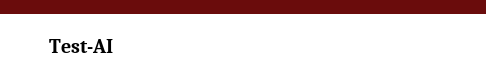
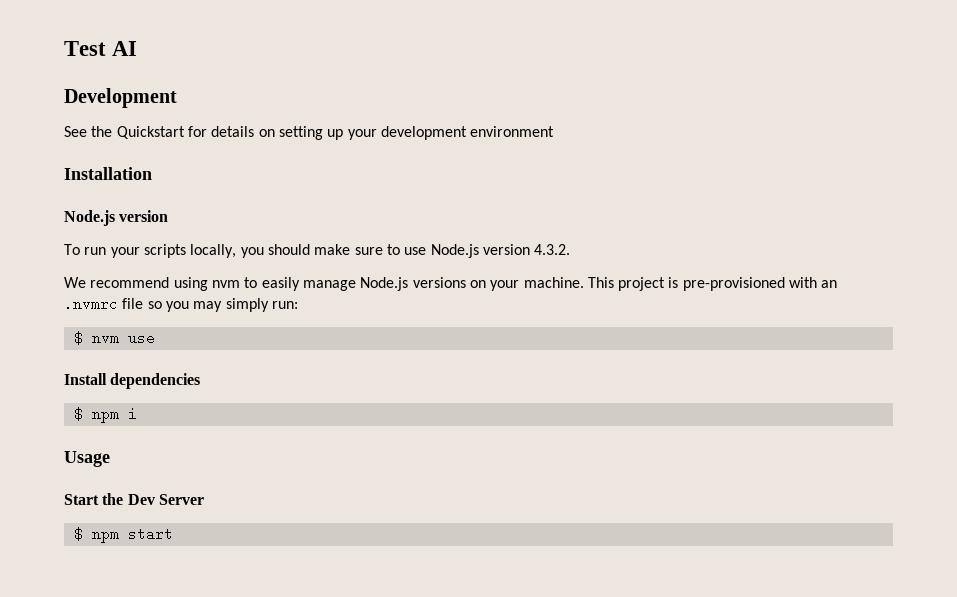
- Test-AI
+ Test AI
+ Development
+ See the Quickstart for details on setting up your development environment
+ Installation
+ Node.js version
+ To run your scripts locally, you should make sure to use Node.js version 4.3.2.
+ We recommend using nvm to easily manage Node.js versions on your machine. This project is pre-provisioned with an .nvmrc file so you may simply run:
+ $ nvm use
+ Install dependencies
+ $ npm i
+ Usage
+ Start the Dev Server
+ $ npm start

